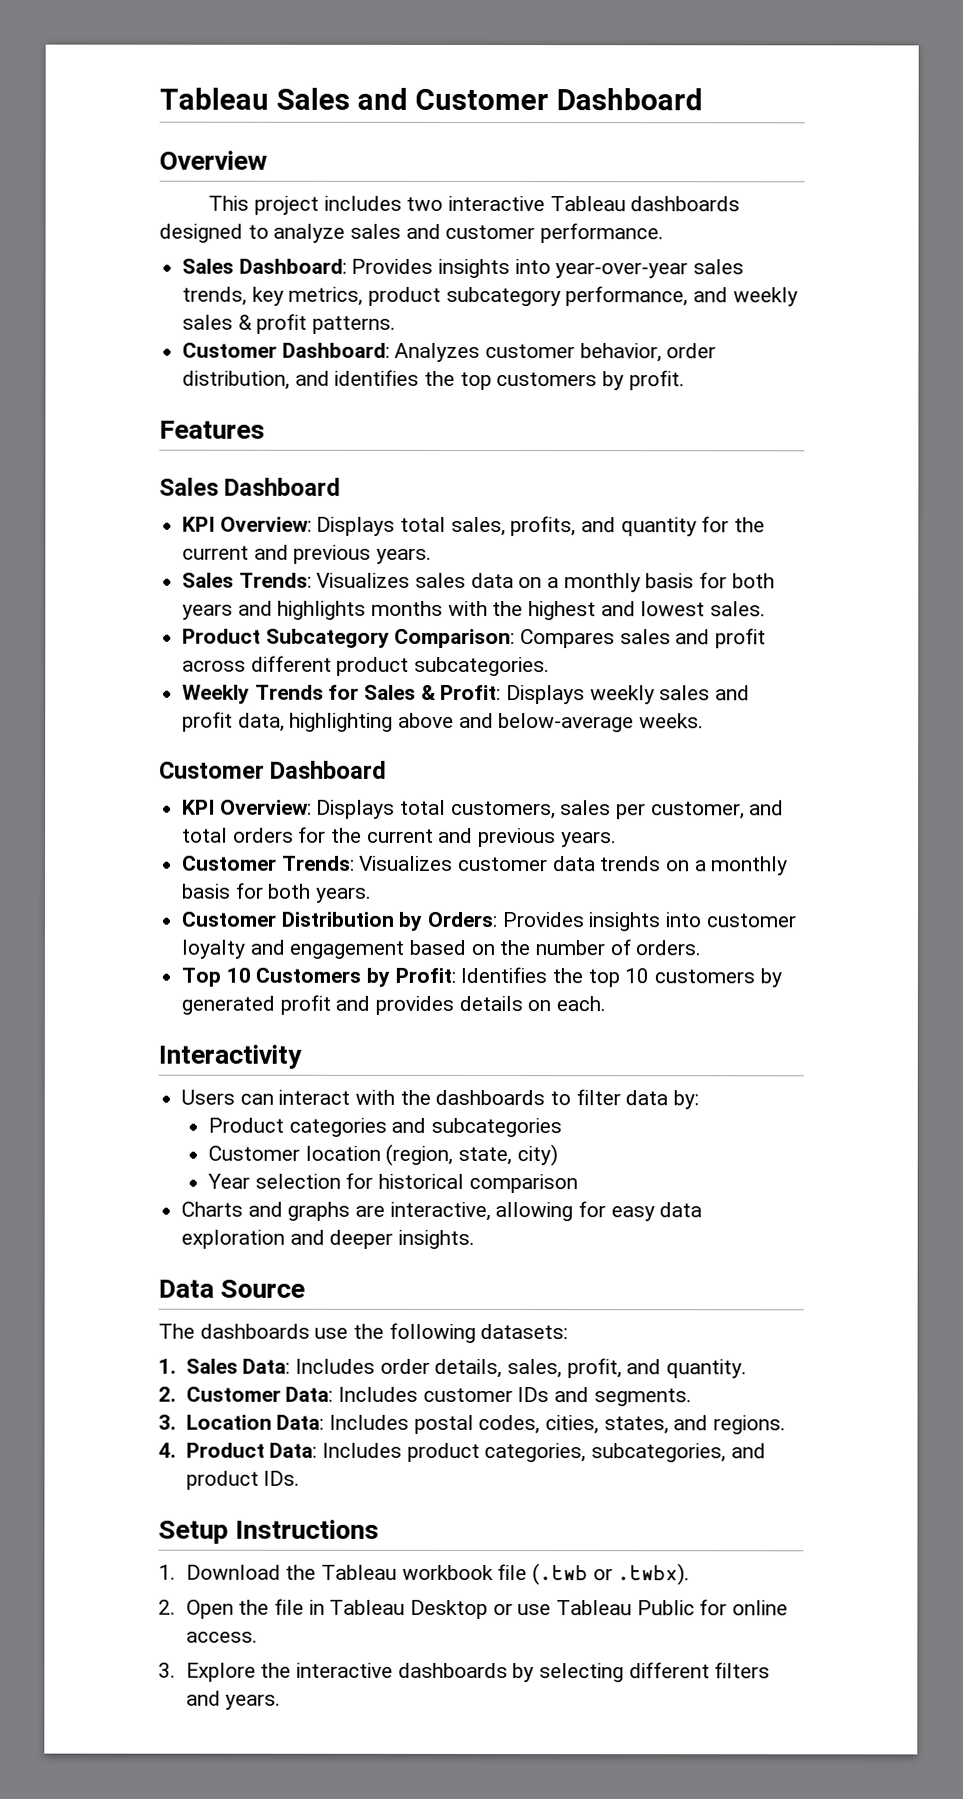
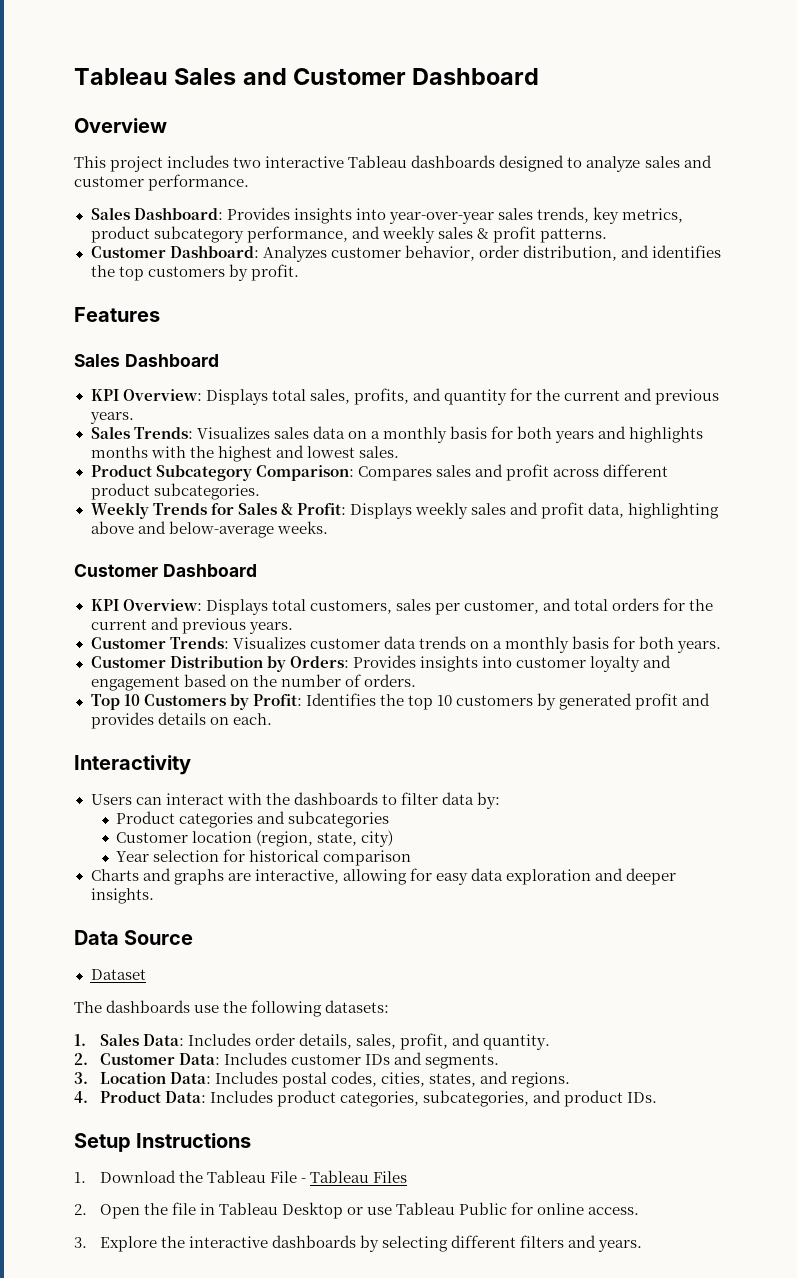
+ Dataset
- 1. Download the Tableau workbook file (.twb or .twbx).
+ 1. Download the Tableau File - Tableau Files

